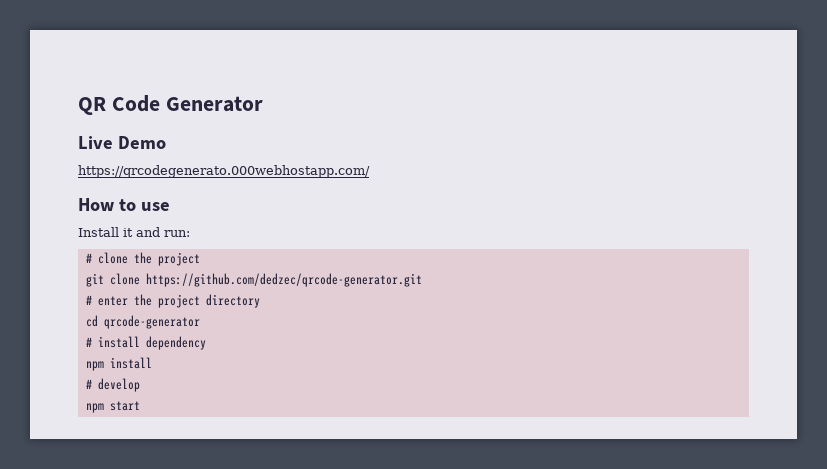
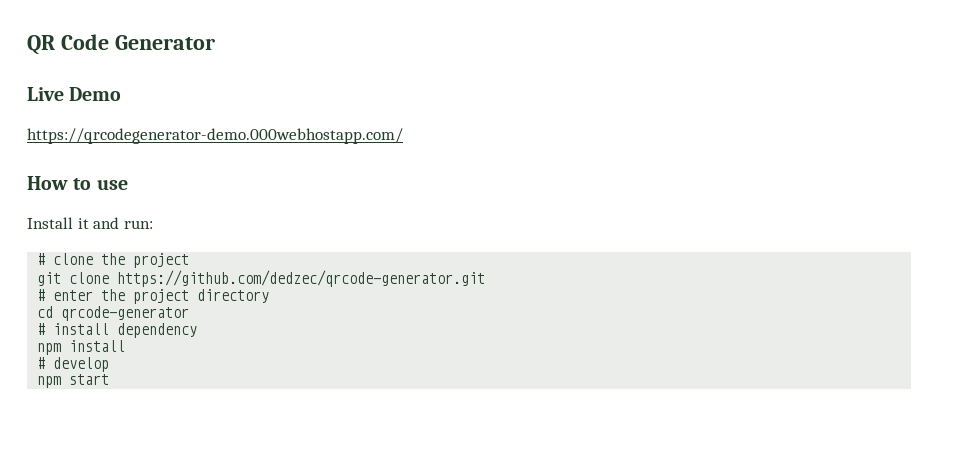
- https://qrcodegenerato.000webhostapp.com/
+ https://qrcodegenerator-demo.000webhostapp.com/

